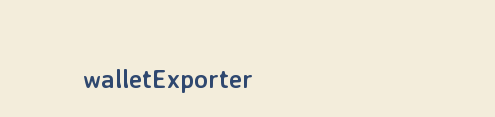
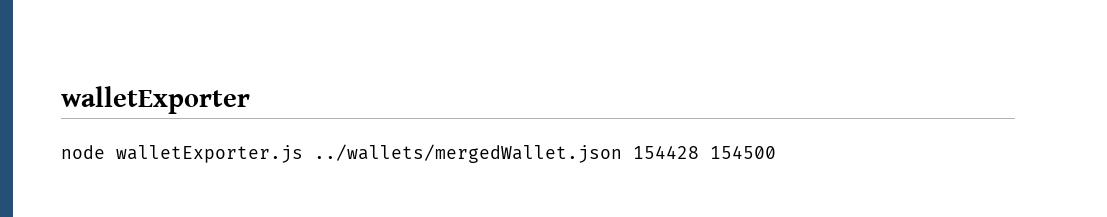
+ node walletExporter.js ../wallets/mergedWallet.json 154428 154500

